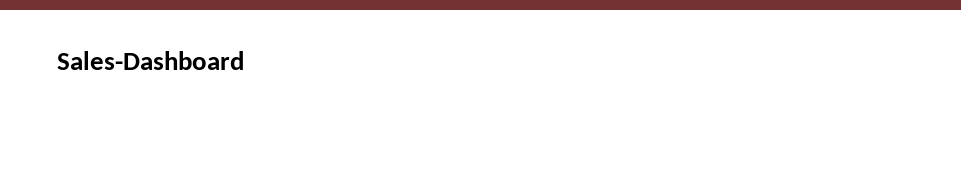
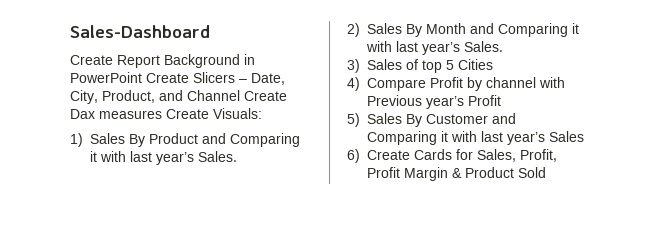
+ Create Report Background in PowerPoint Create Slicers – Date, City, Product, and Channel Create Dax measures Create Visuals:
+ 1) Sales By Product and Comparing it with last year’s Sales.
+ 2) Sales By Month and Comparing it with last year’s Sales.
+ 3) Sales of top 5 Cities
+ 4) Compare Profit by channel with Previous year’s Profit
+ 5) Sales By Customer and Comparing it with last year’s Sales
+ 6) Create Cards for Sales, Profit, Profit Margin & Product Sold

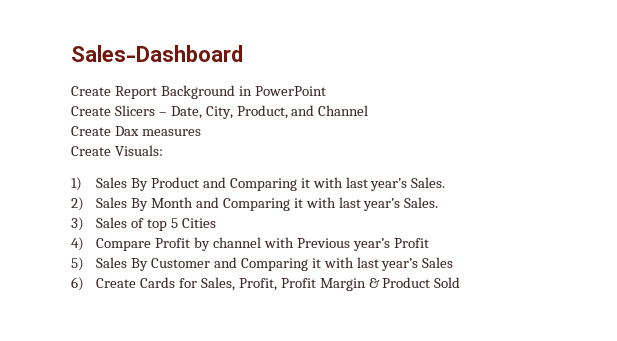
- Create Report Background in PowerPoint Create Slicers – Date, City, Product, and Channel Create Dax measures Create Visuals:
+ Create Report Background in PowerPoint
+ Create Slicers – Date, City, Product, and Channel
+ Create Dax measures
+ Create Visuals:

